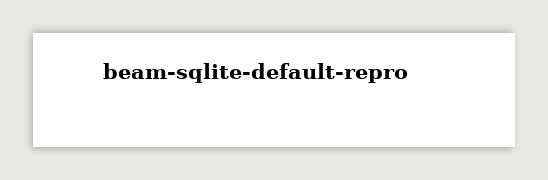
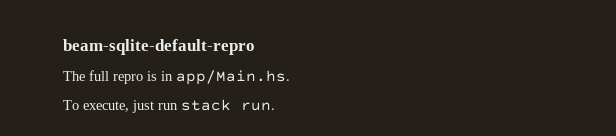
+ The full repro is in app/Main.hs.
+ To execute, just run stack run.

